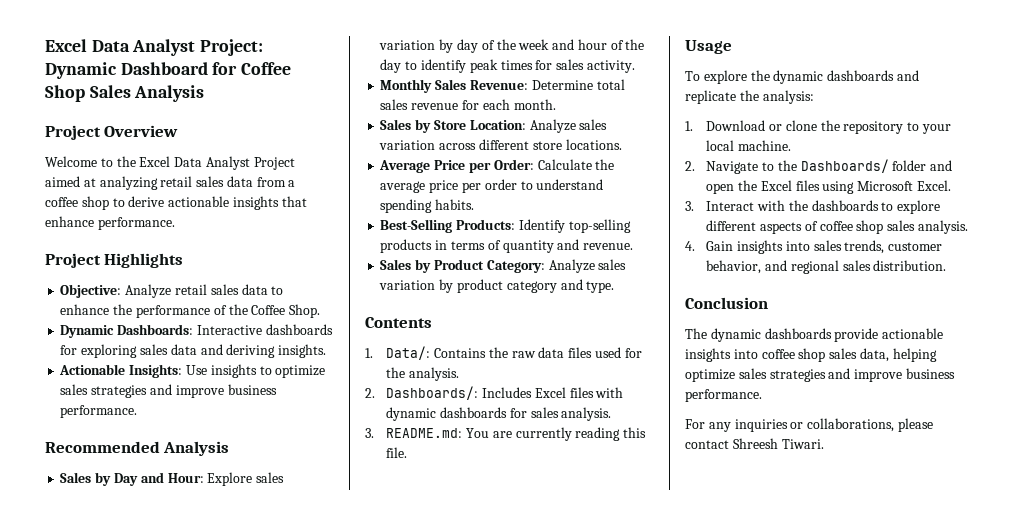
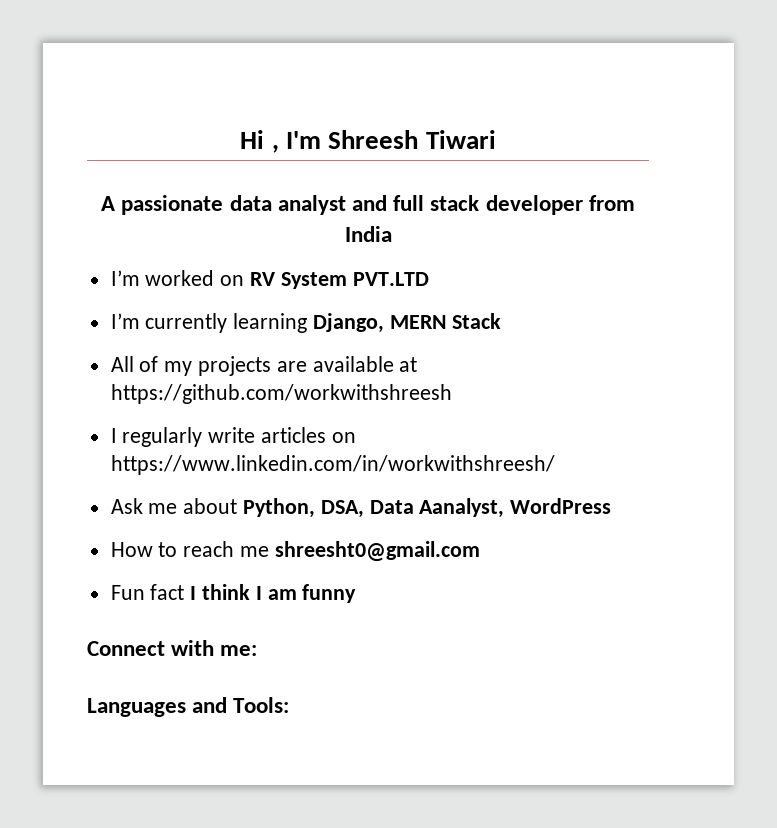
- Excel Data Analyst Project: Dynamic Dashboard for Coffee Shop Sales Analysis
- Project Overview
- Welcome to the Excel Data Analyst Project aimed at analyzing retail sales data from a coffee shop to derive actionable insights that enhance performance.
- Project Highlights
- Objective: Analyze retail sales data to enhance the performance of the Coffee Shop.
- Dynamic Dashboards: Interactive dashboards for exploring sales data and deriving insights.
- Actionable Insights: Use insights to optimize sales strategies and improve business performance.
- Recommended Analysis
- Sales by Day and Hour: Explore sales variation by day of the week and hour of the day to identify peak times for sales activity.
- Monthly Sales Revenue: Determine total sales revenue for each month.
- Sales by Store Location: Analyze sales variation across different store locations.
- Average Price per Order: Calculate the average price per order to understand spending habits.
- Best-Selling Products: Identify top-selling products in terms of quantity and revenue.
- Sales by Product Category: Analyze sales variation by product category and type.
- Contents
- 1. Data/: Contains the raw data files used for the analysis.
- 2. Dashboards/: Includes Excel files with dynamic dashboards for sales analysis.
- 3. README.md: You are currently reading this file.
- Usage
- To explore the dynamic dashboards and replicate the analysis:
- 1. Download or clone the repository to your local machine.
- 2. Navigate to the Dashboards/ folder and open the Excel files using Microsoft Excel.
- 3. Interact with the dashboards to explore different aspects of coffee shop sales analysis.
- 4. Gain insights into sales trends, customer behavior, and regional sales distribution.
- Conclusion
- The dynamic dashboards provide actionable insights into coffee shop sales data, helping optimize sales strategies and improve business performance.
- For any inquiries or collaborations, please contact Shreesh Tiwari.
+ Hi , I'm Shreesh Tiwari
+ A passionate data analyst and full stack developer from India
+ I’m worked on RV System PVT.LTD
+ I’m currently learning Django, MERN Stack
+ All of my projects are available at https://github.com/workwithshreesh
+ I regularly write articles on https://www.linkedin.com/in/workwithshreesh/
+ Ask me about Python, DSA, Data Aanalyst, WordPress
+ How to reach me shreesht0@gmail.com
+ Fun fact I think I am funny
+ Connect with me:
+ Languages and Tools:

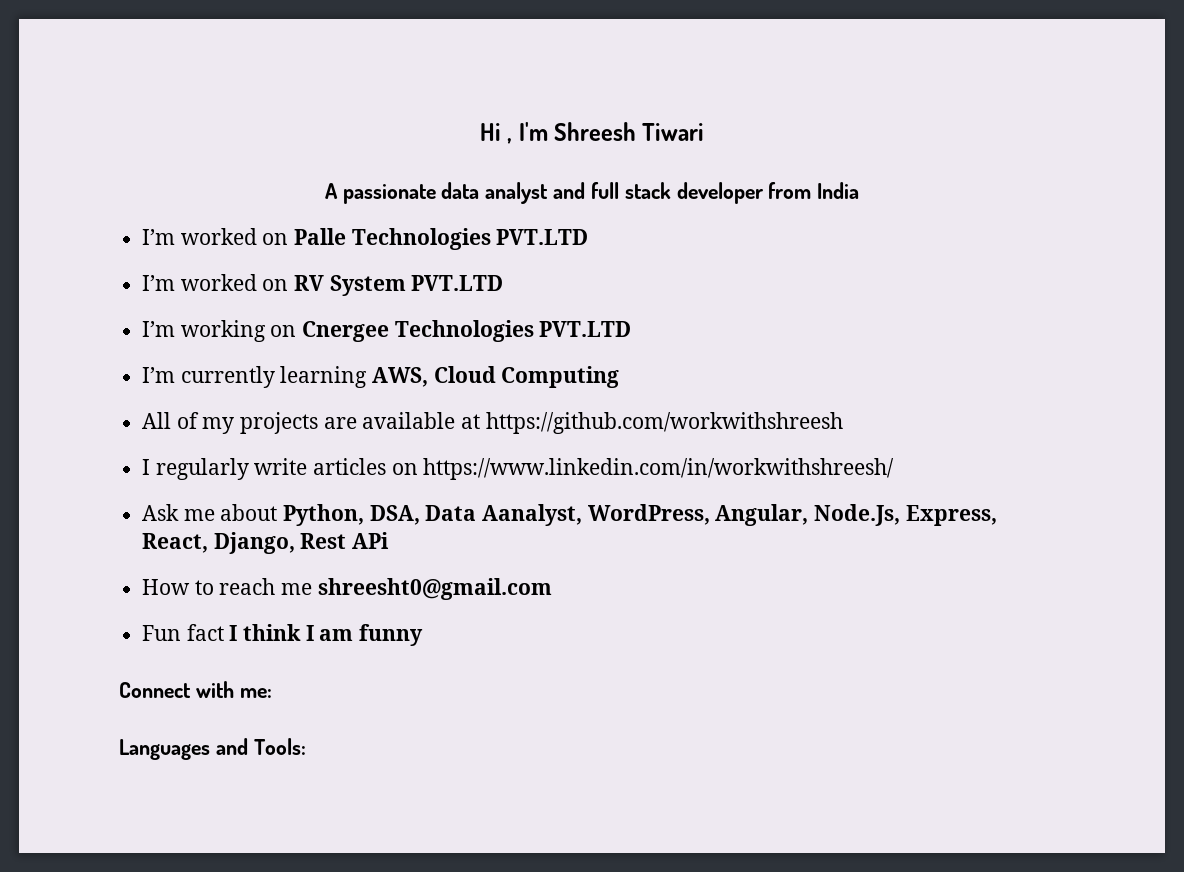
+ I’m worked on Palle Technologies PVT.LTD
+ I’m working on Cnergee Technologies PVT.LTD
- I’m currently learning Django, MERN Stack
+ I’m currently learning AWS, Cloud Computing
- Ask me about Python, DSA, Data Aanalyst, WordPress
+ Ask me about Python, DSA, Data Aanalyst, WordPress, Angular, Node.Js, Express, React, Django, Rest APi

